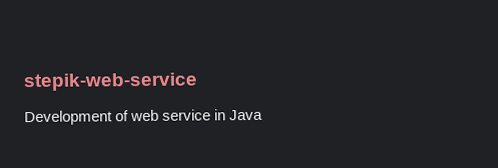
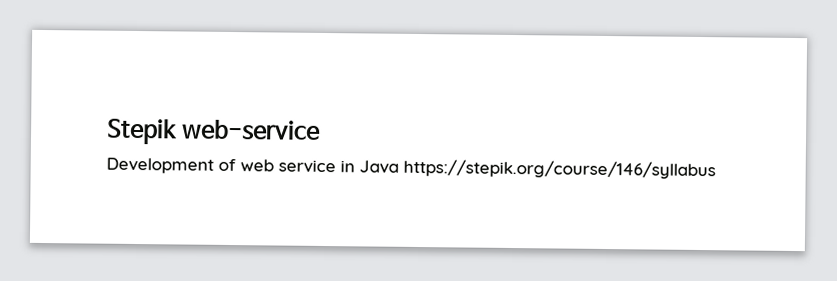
- stepik-web-service
+ Stepik web-service
- Development of web service in Java
+ Development of web service in Java https://stepik.org/course/146/syllabus

